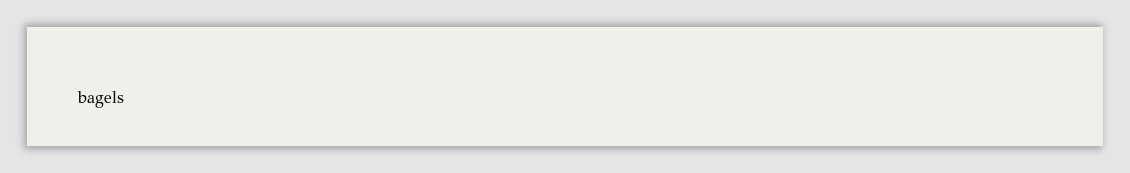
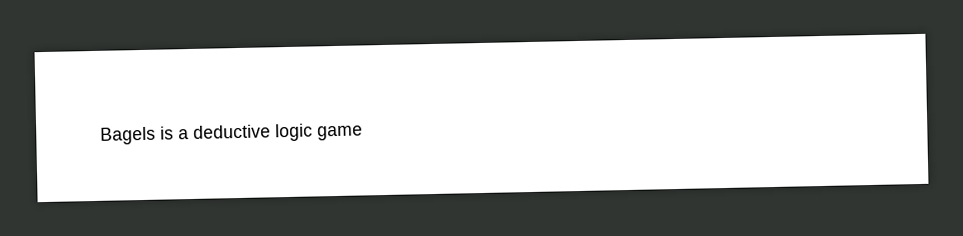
- bagels
+ Bagels is a deductive logic game

